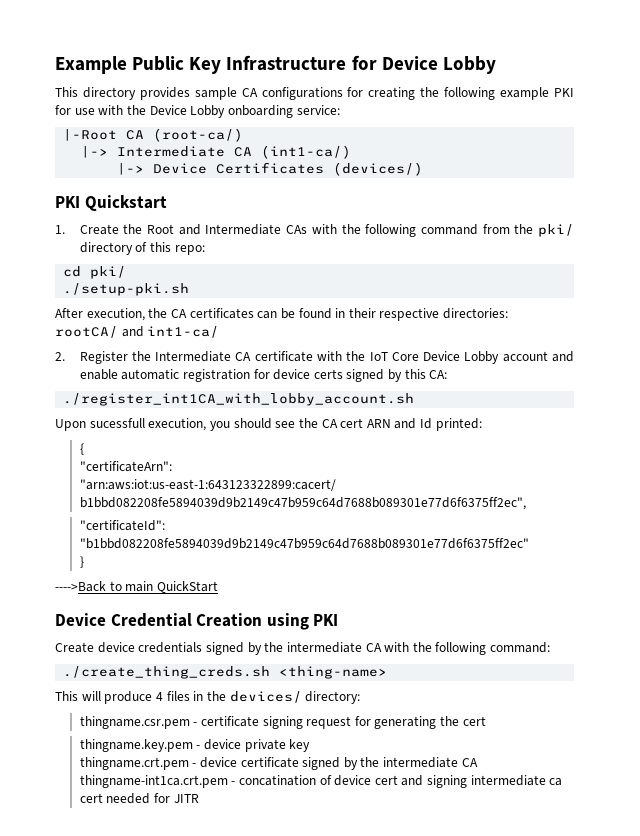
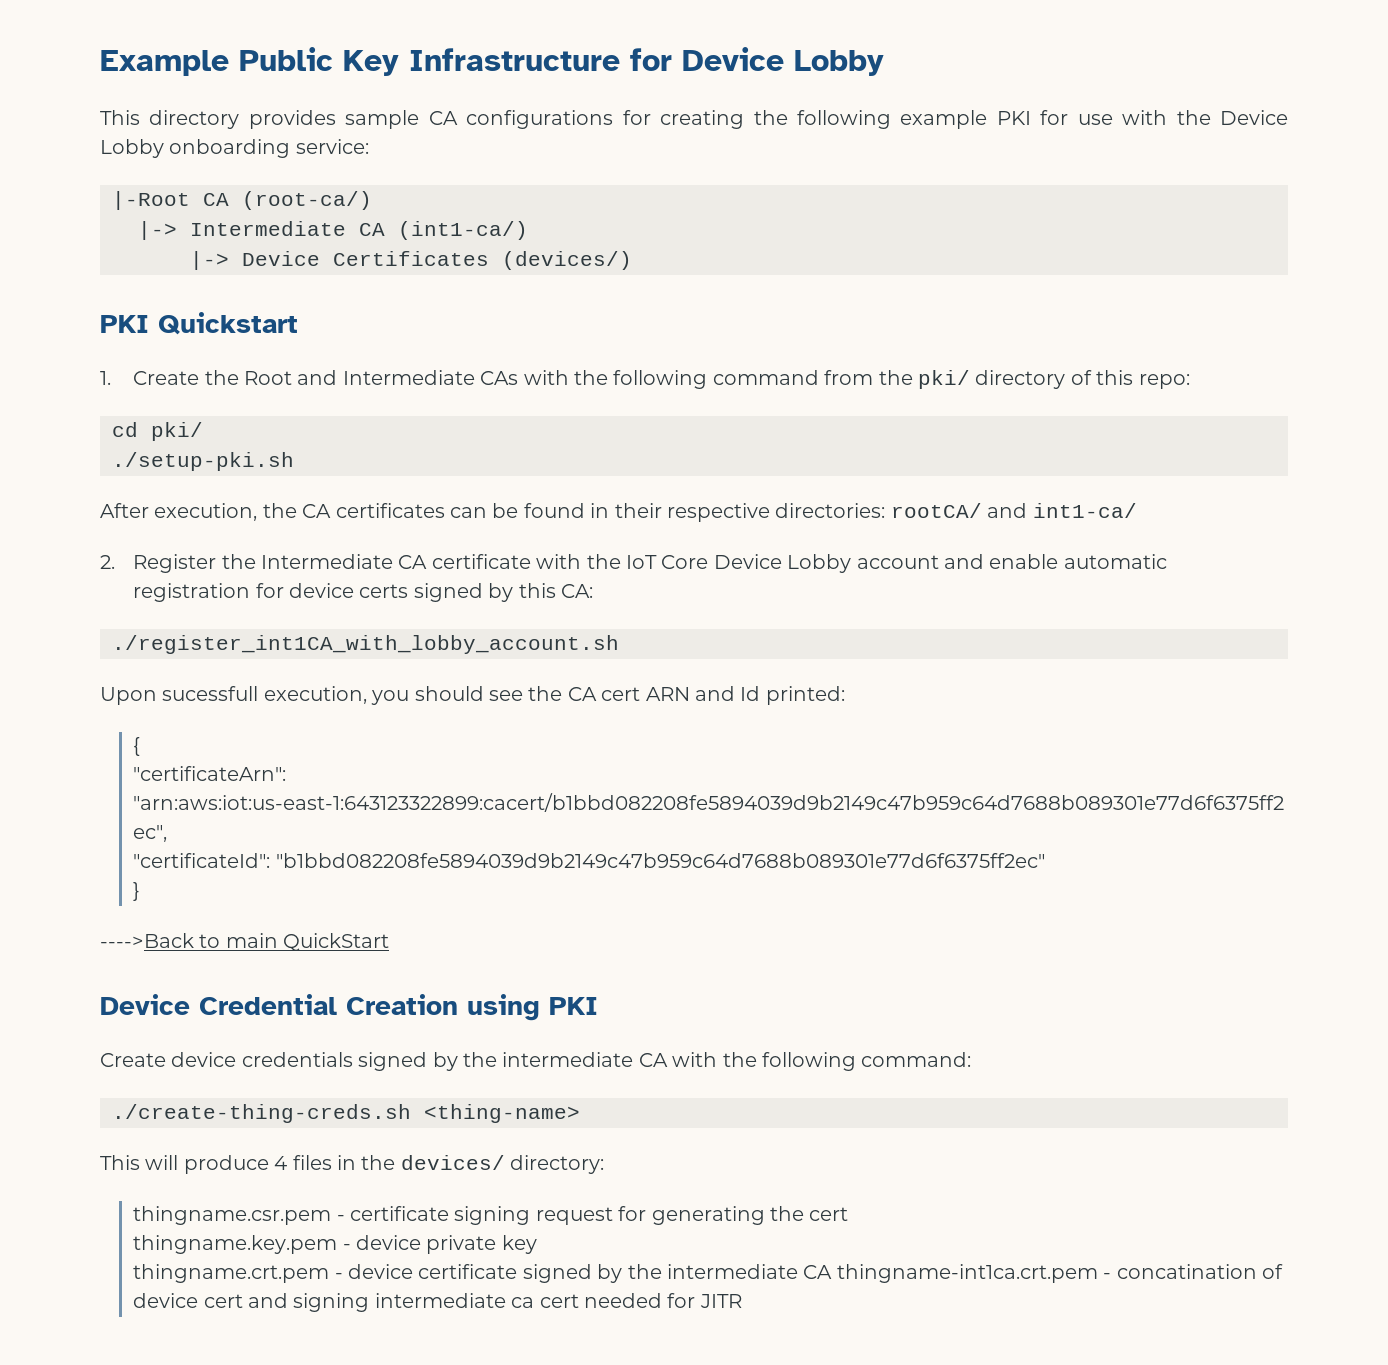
- ./create_thing_creds.sh <thing-name>
+ ./create-thing-creds.sh <thing-name>

